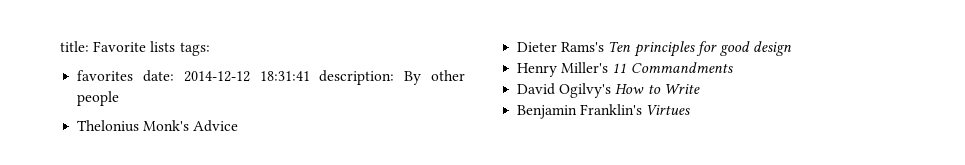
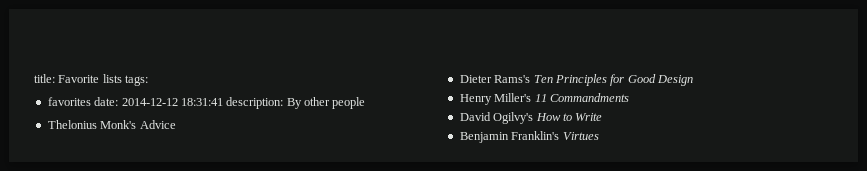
- Dieter Rams's Ten principles for good design
+ Dieter Rams's Ten Principles for Good Design

